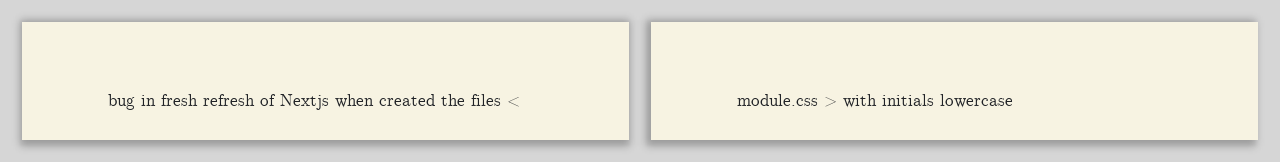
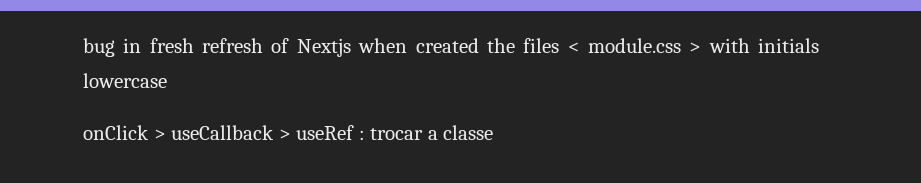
+ onClick > useCallback > useRef : trocar a classe

